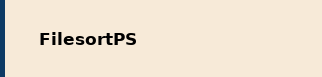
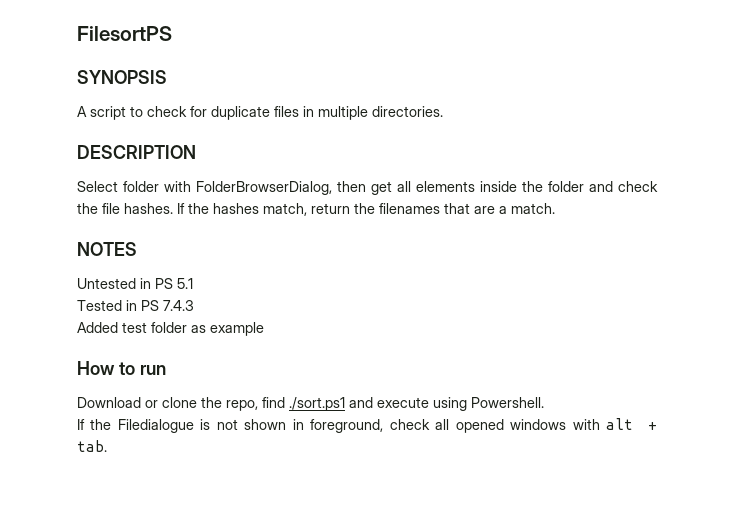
+ SYNOPSIS
+ A script to check for duplicate files in multiple directories.
+ DESCRIPTION
+ Select folder with FolderBrowserDialog, then get all elements inside the folder and check the file hashes. If the hashes match, return the filenames that are a match.
+ NOTES
+ Untested in PS 5.1
+ Tested in PS 7.4.3
+ Added test folder as example
+ How to run
+ Download or clone the repo, find ./sort.ps1 and execute using Powershell.
+ If the Filedialogue is not shown in foreground, check all opened windows with alt + tab.

